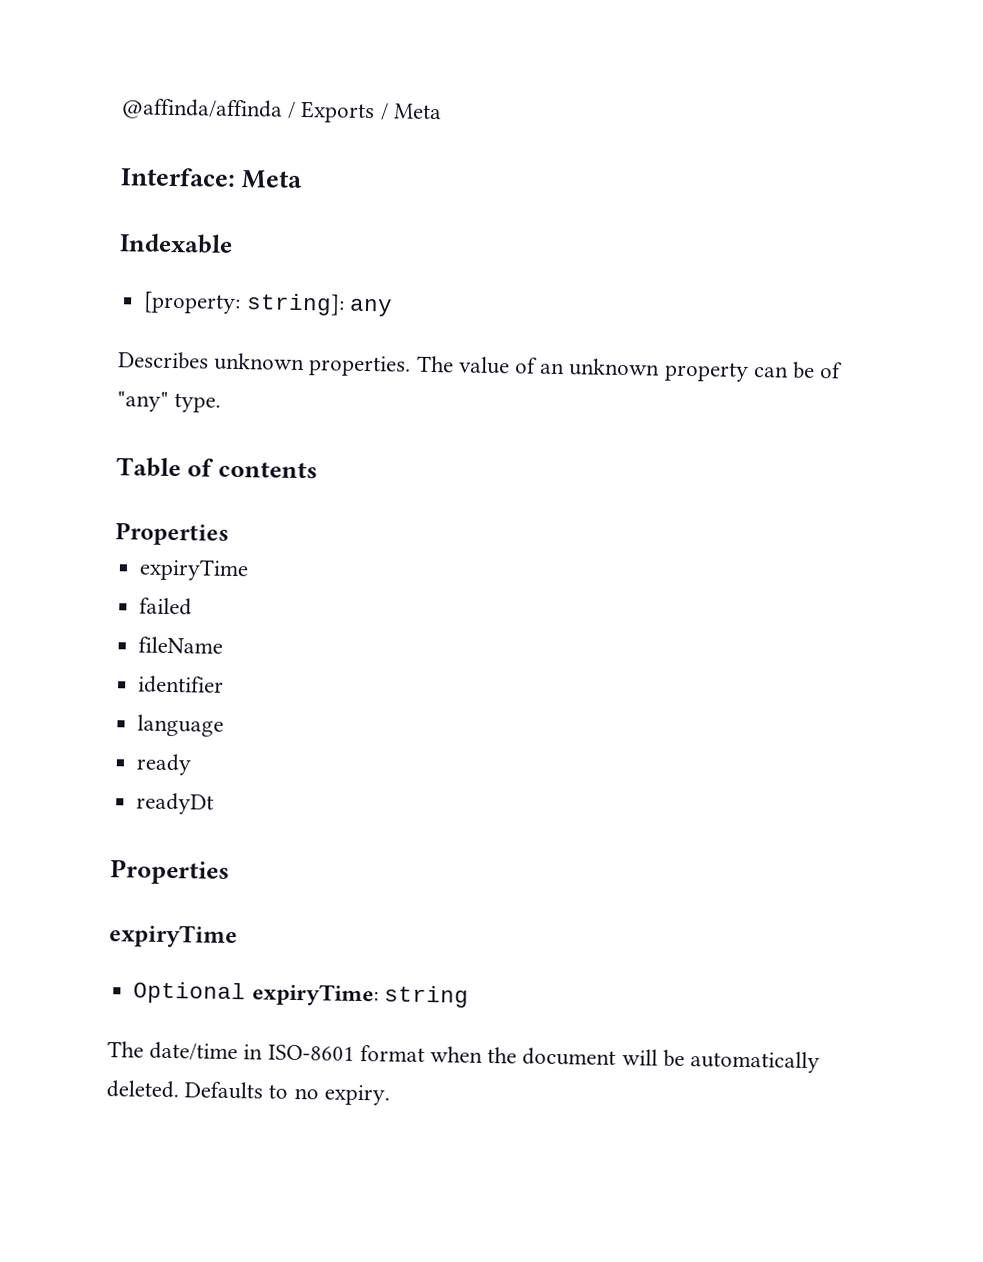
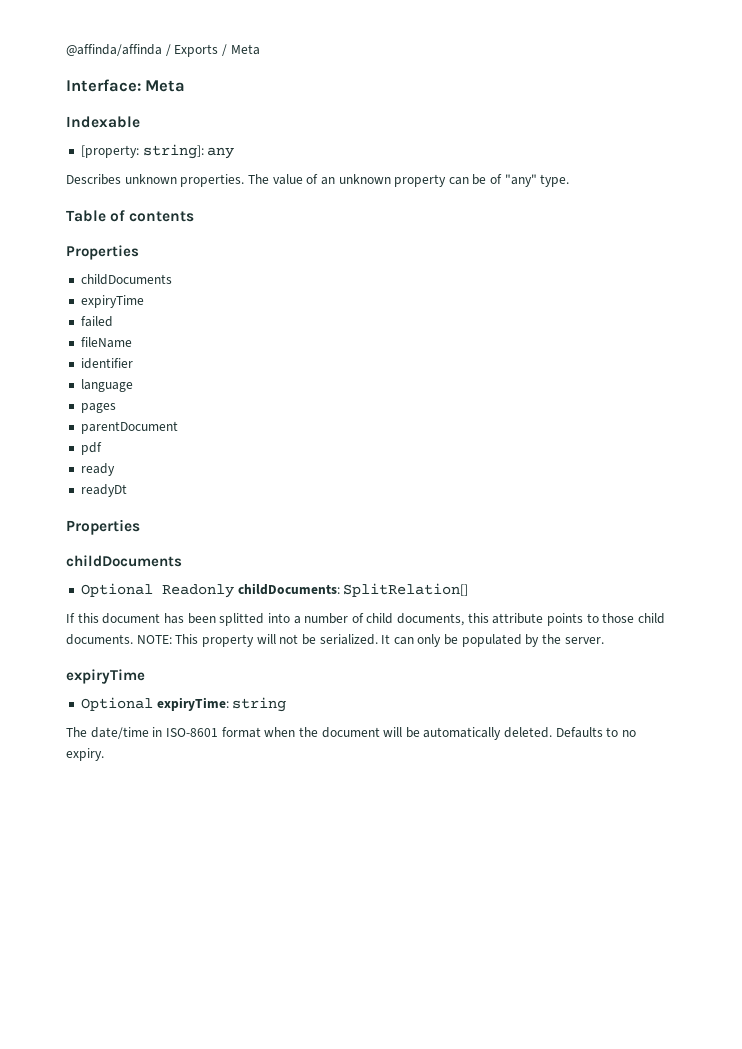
  Table of contents
  Properties
+ childDocuments
+ pages
+ parentDocument
+ pdf
  readyDt
  Properties
+ childDocuments
+ Optional Readonly childDocuments: SplitRelation[]
+ If this document has been splitted into a number of child documents, this attribute points to those child documents. NOTE: This property will not be serialized. It can only be populated by the server.

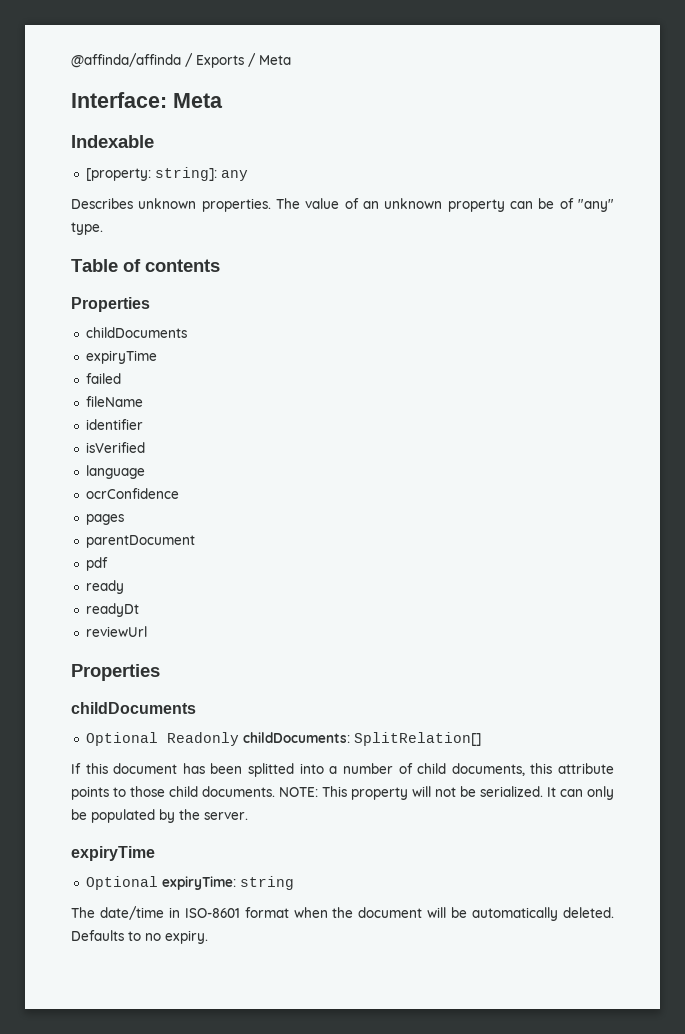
+ isVerified
+ ocrConfidence
+ reviewUrl

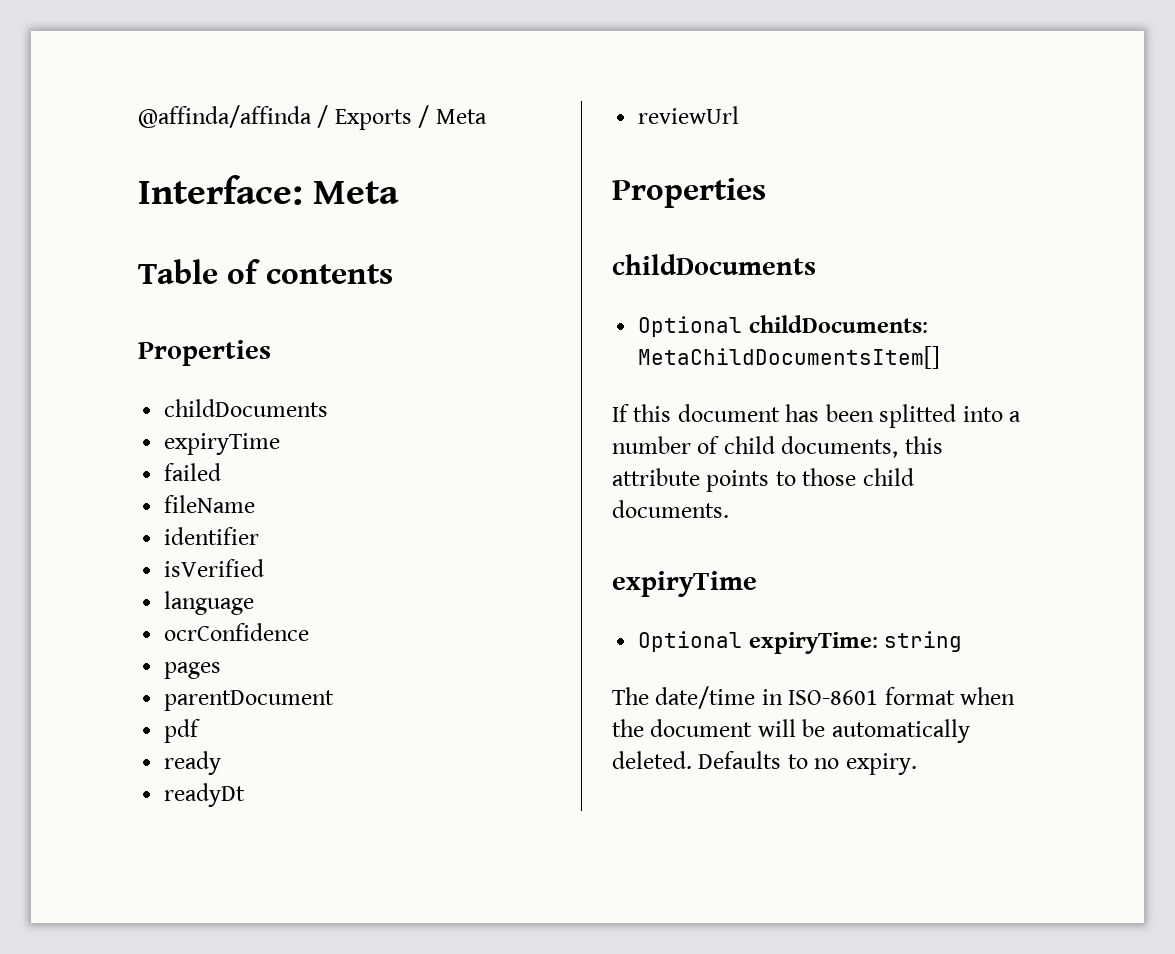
- Indexable
- [property: string]: any
- Describes unknown properties. The value of an unknown property can be of "any" type.
- Optional Readonly childDocuments: SplitRelation[]
+ Optional childDocuments: MetaChildDocumentsItem[]
- NOTE: This property will not be serialized. It can only be populated by the server.

